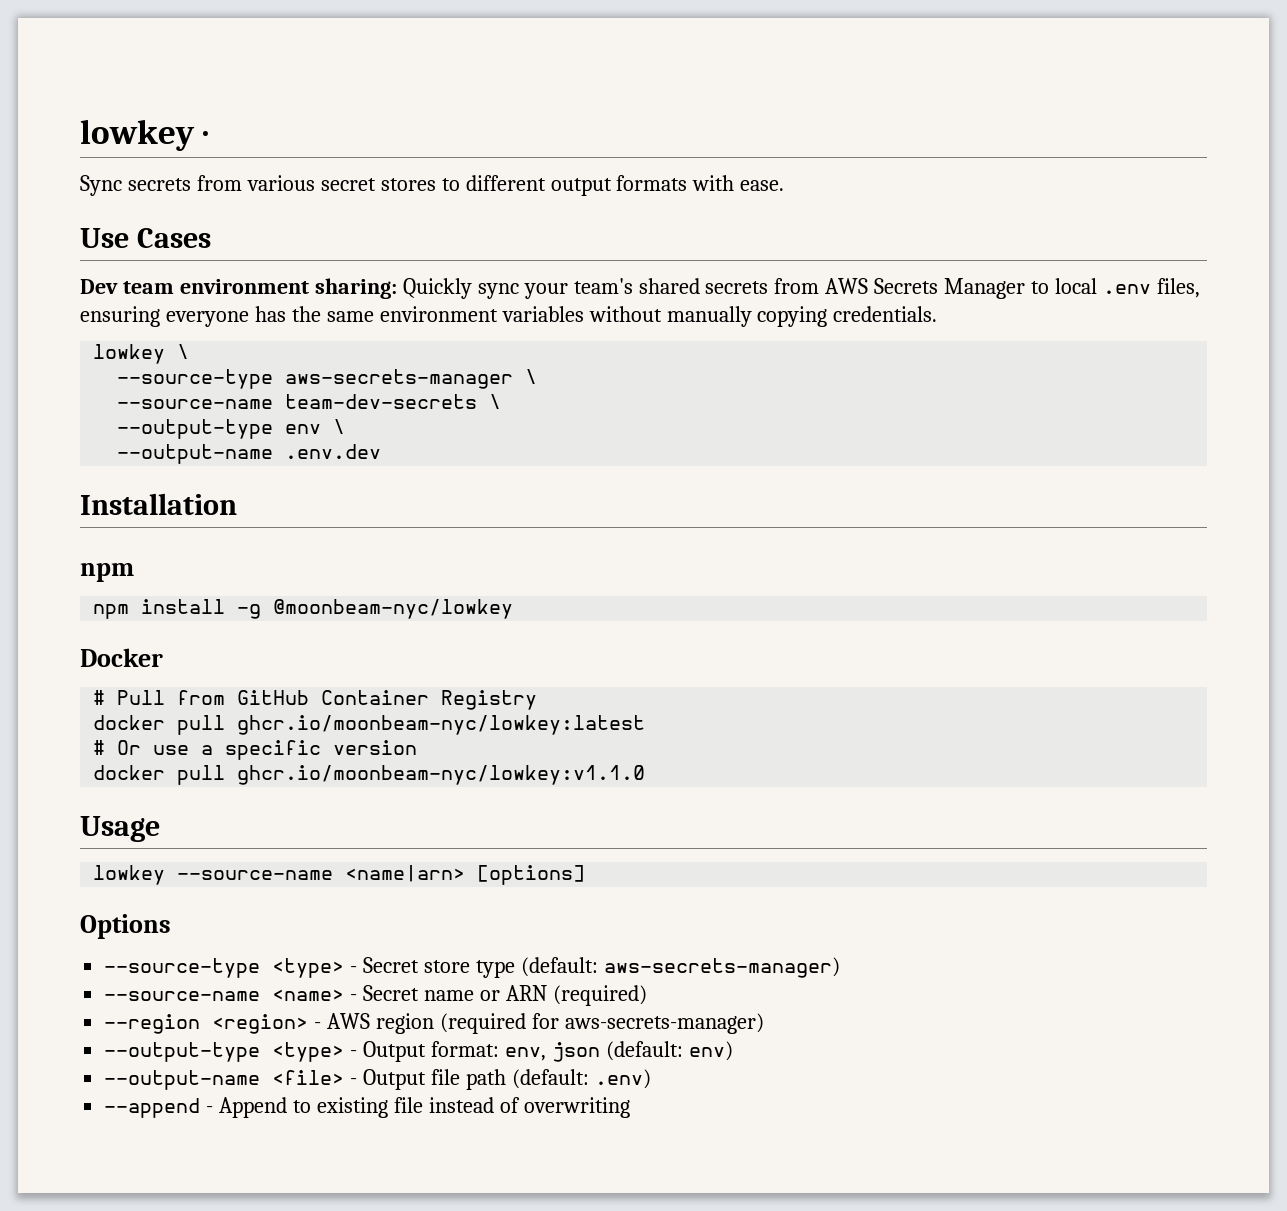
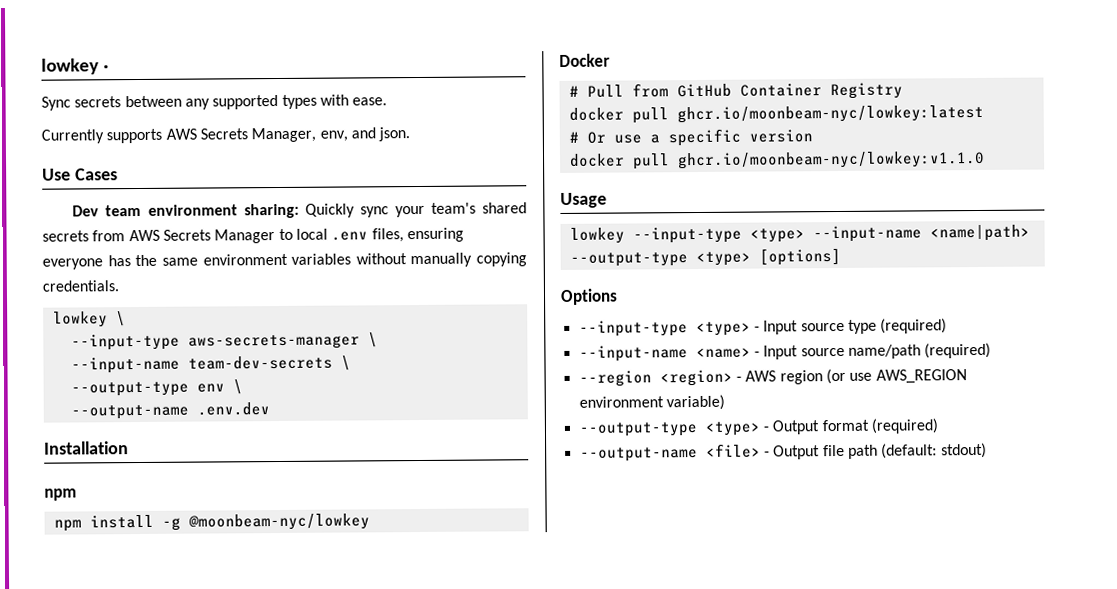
- Sync secrets from various secret stores to different output formats with ease.
+ Sync secrets between any supported types with ease.
+ Currently supports AWS Secrets Manager, env, and json.
- --source-type aws-secrets-manager \
+ --input-type aws-secrets-manager \
- --source-name team-dev-secrets \
+ --input-name team-dev-secrets \
- lowkey --source-name <name|arn> [options]
+ lowkey --input-type <type> --input-name <name|path> --output-type <type> [options]
- --source-type <type> - Secret store type (default: aws-secrets-manager)
- --source-name <name> - Secret name or ARN (required)
+ --input-type <type> - Input source type (required)
+ --input-name <name> - Input source name/path (required)
- --region <region> - AWS region (required for aws-secrets-manager)
+ --region <region> - AWS region (or use AWS_REGION environment variable)
- --output-type <type> - Output format: env, json (default: env)
+ --output-type <type> - Output format (required)
- --output-name <file> - Output file path (default: .env)
- --append - Append to existing file instead of overwriting
+ --output-name <file> - Output file path (default: stdout)

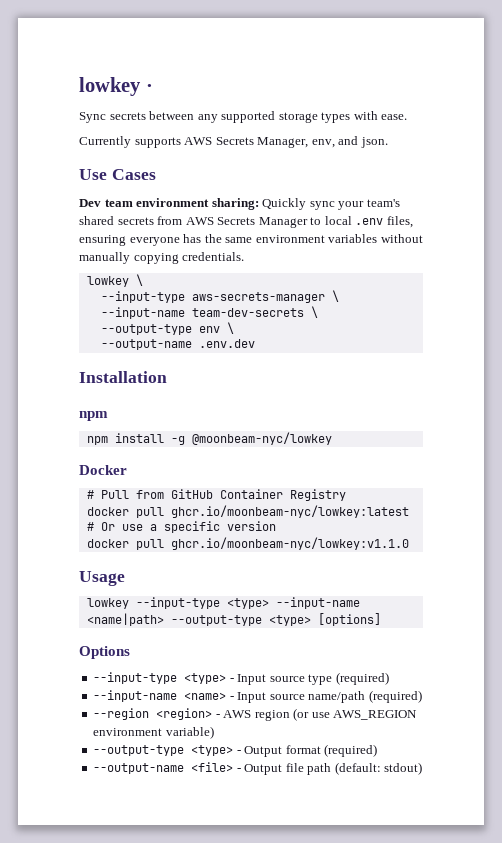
- Sync secrets between any supported types with ease.
+ Sync secrets between any supported storage types with ease.

